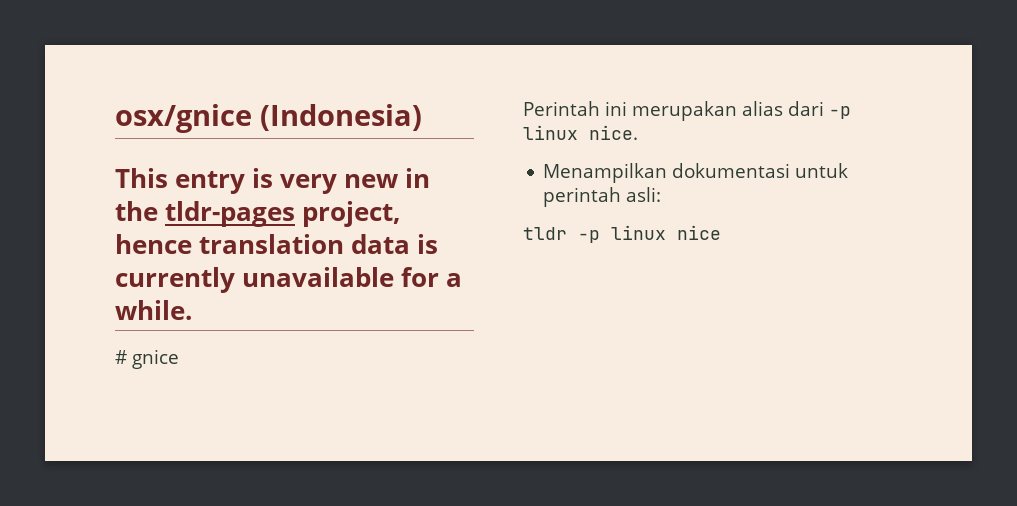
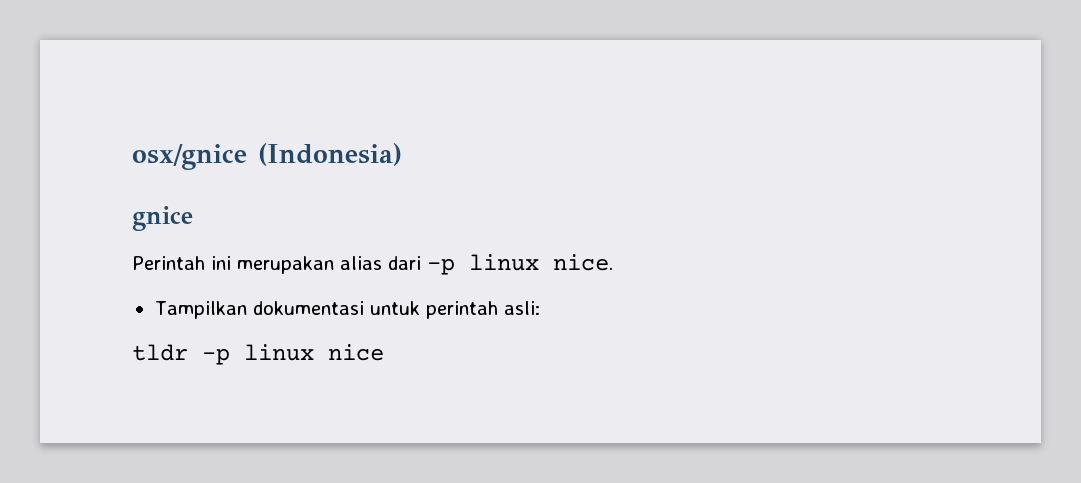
- This entry is very new in the tldr-pages project, hence translation data is currently unavailable for a while.
- # gnice
+ gnice
- Menampilkan dokumentasi untuk perintah asli:
+ Tampilkan dokumentasi untuk perintah asli:

